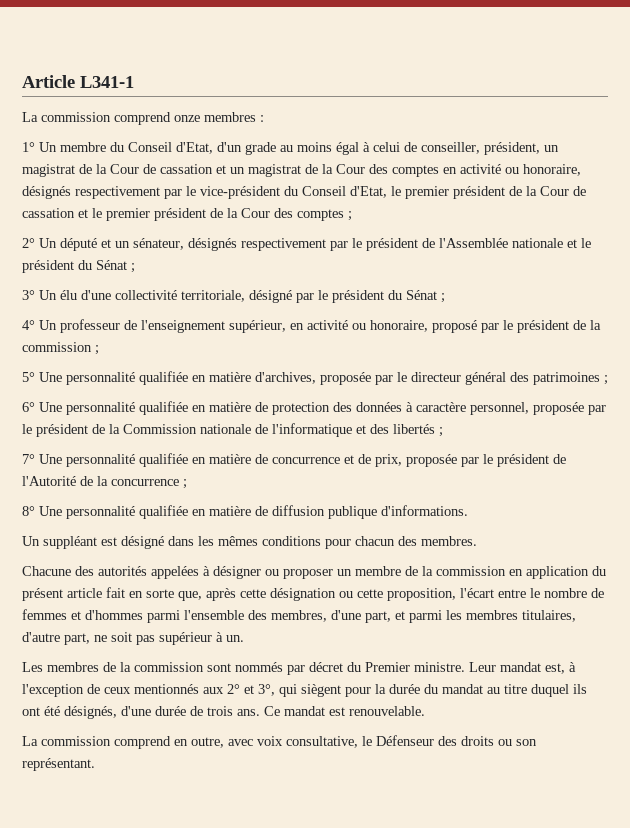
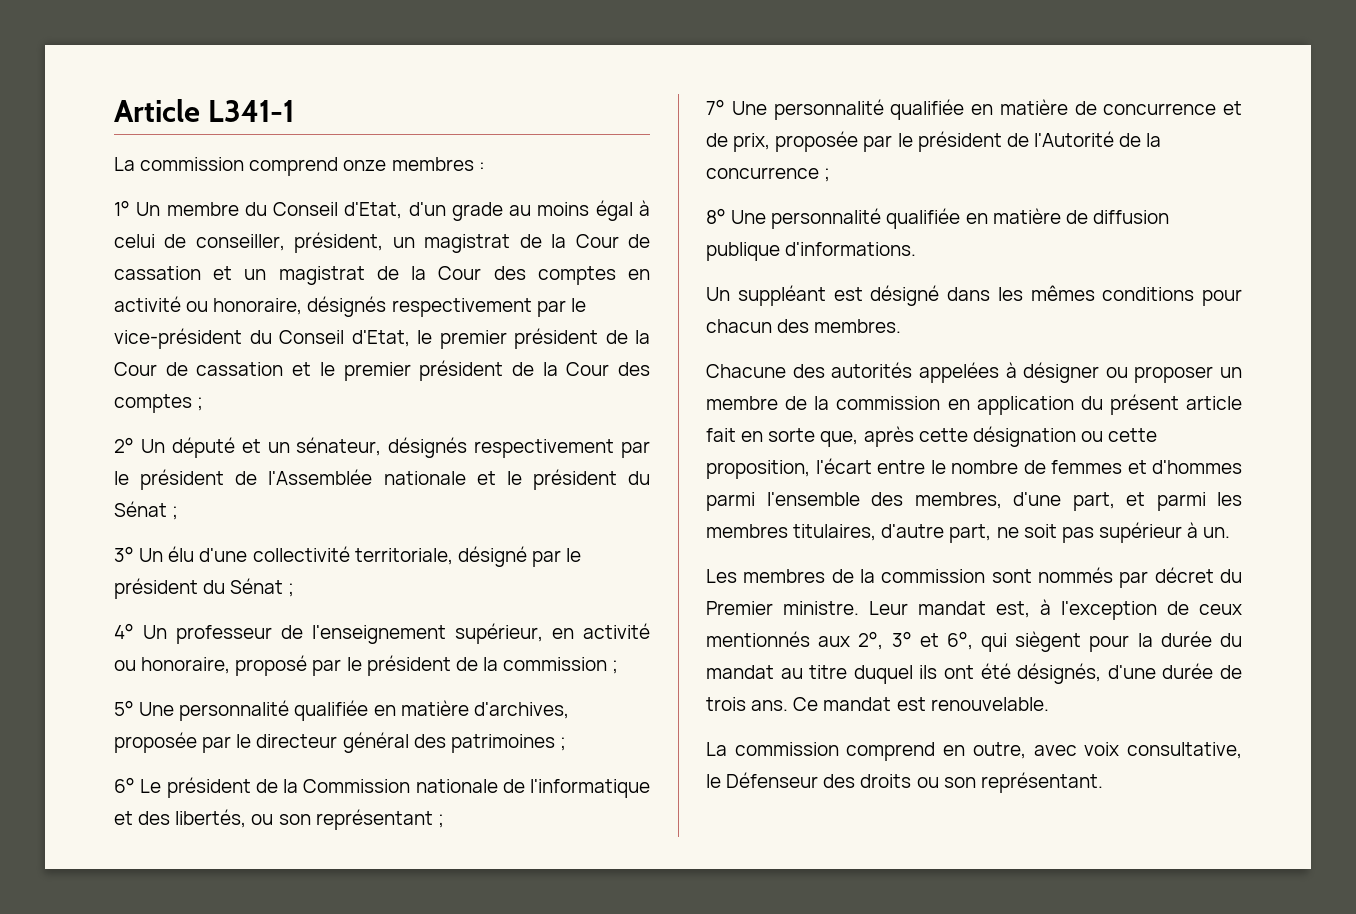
- 6° Une personnalité qualifiée en matière de protection des données à caractère personnel, proposée par le président de la Commission nationale de l'informatique et des libertés ;
+ 6° Le président de la Commission nationale de l'informatique et des libertés, ou son représentant ;
- Leur mandat est, à l'exception de ceux mentionnés aux 2° et 3°, qui siègent pour la durée du mandat au titre duquel ils ont été désignés, d'une durée de trois ans.
+ Leur mandat est, à l'exception de ceux mentionnés aux 2°, 3° et 6°, qui siègent pour la durée du mandat au titre duquel ils ont été désignés, d'une durée de trois ans.

